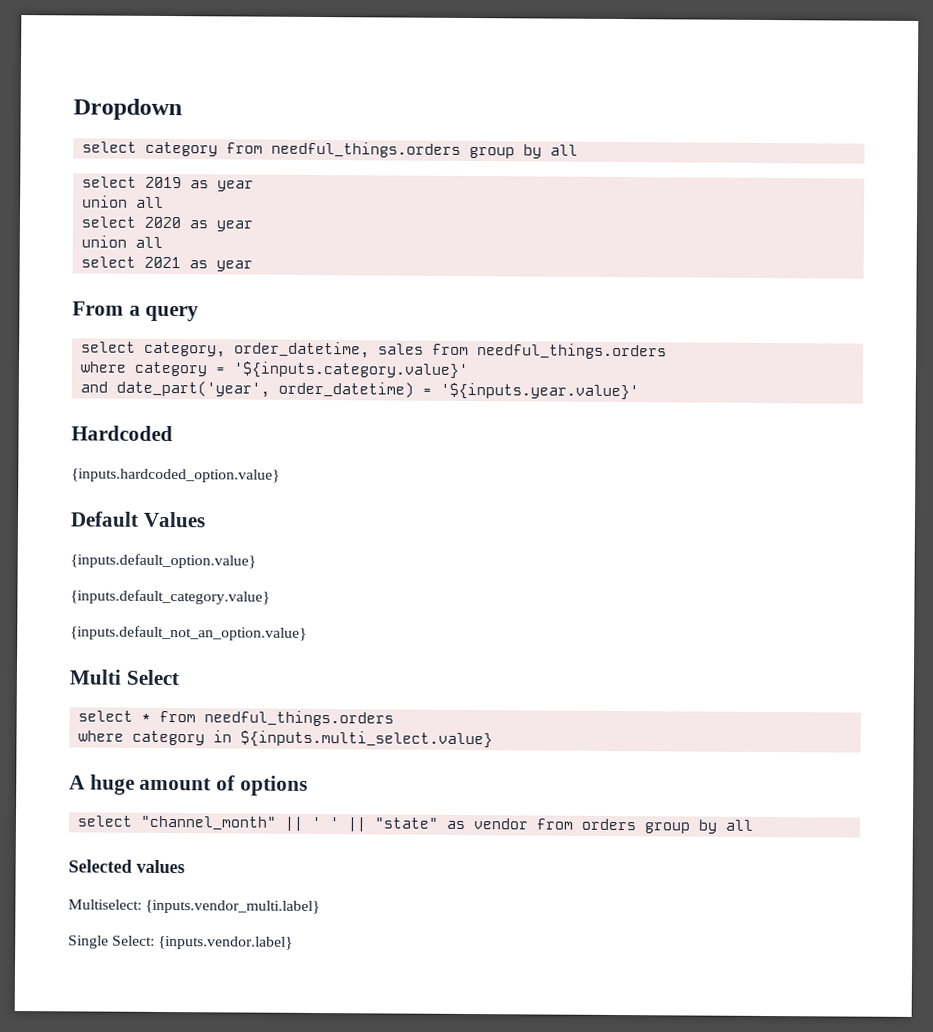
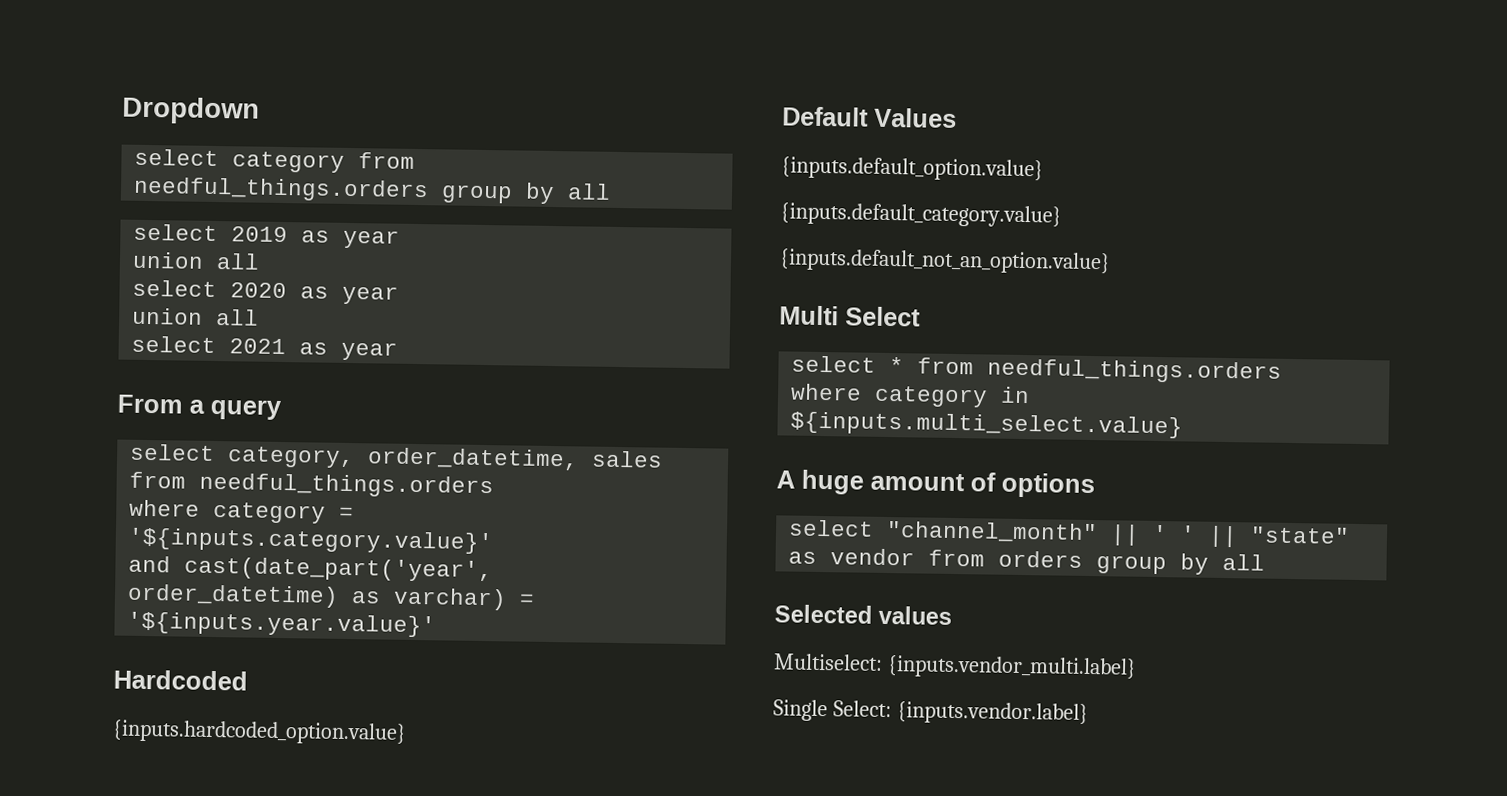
- and date_part('year', order_datetime) = '${inputs.year.value}'
+ and cast(date_part('year', order_datetime) as varchar) = '${inputs.year.value}'

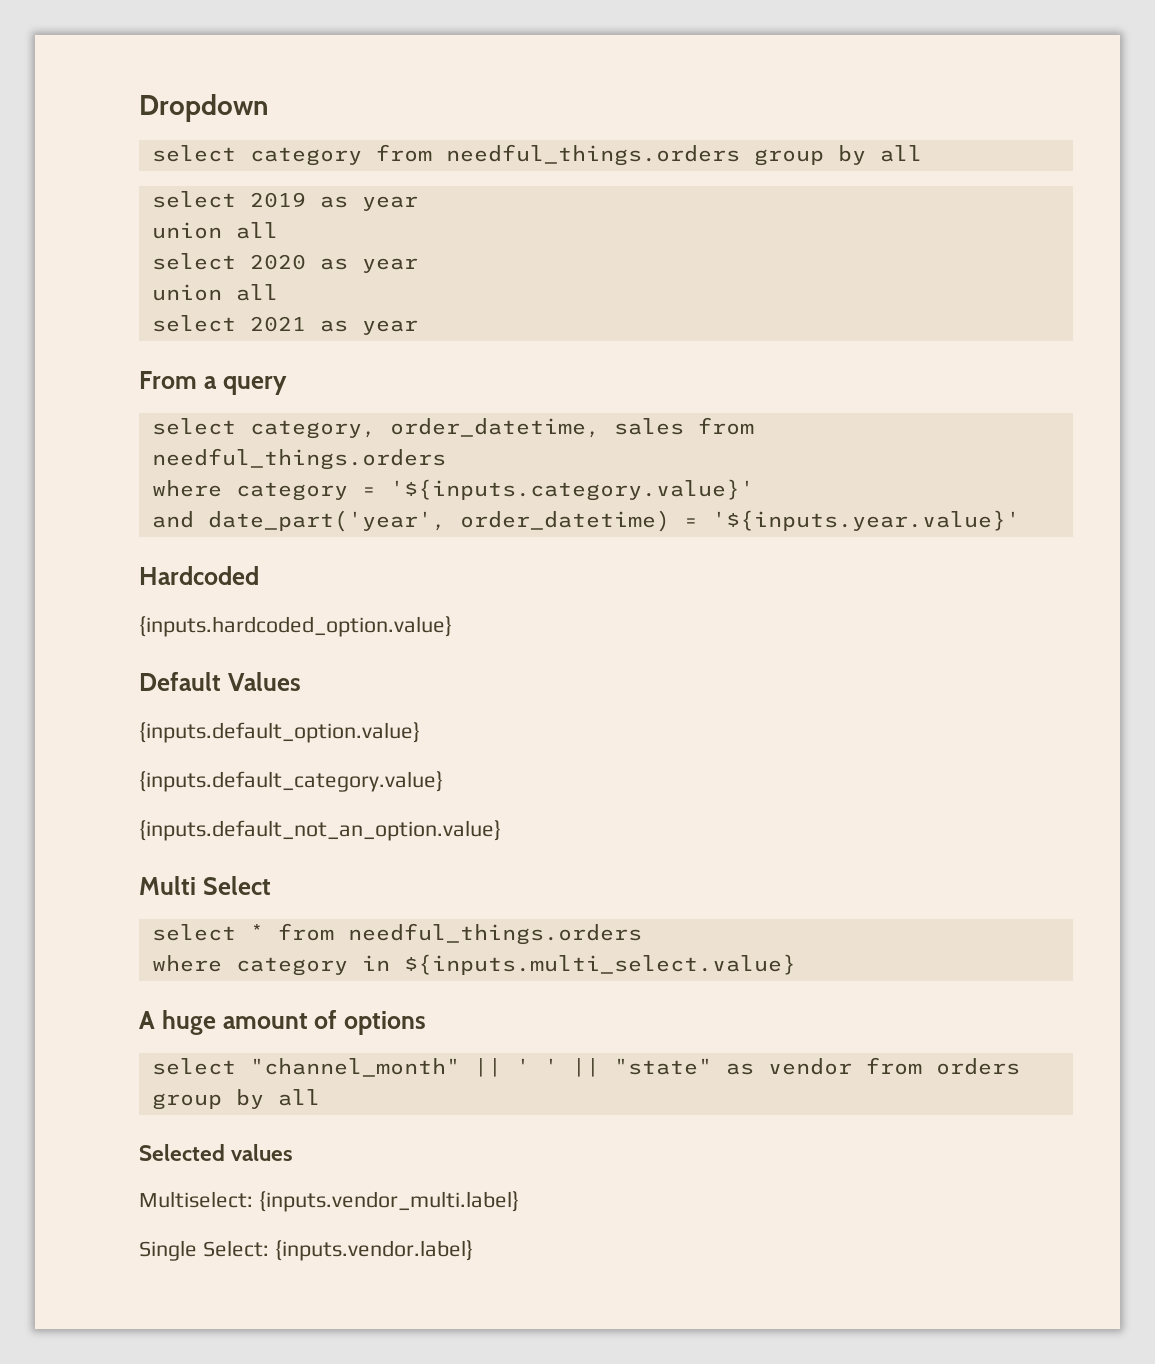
- and cast(date_part('year', order_datetime) as varchar) = '${inputs.year.value}'
+ and date_part('year', order_datetime) = '${inputs.year.value}'

